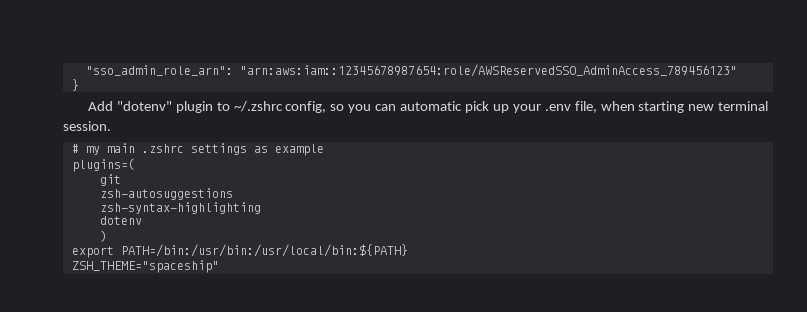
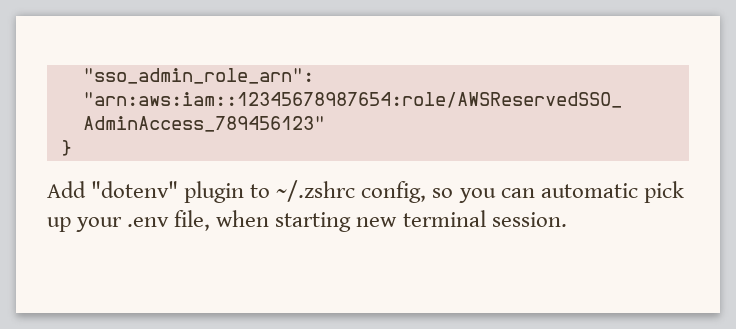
- # my main .zshrc settings as example
- plugins=(
- git
- zsh-autosuggestions
- zsh-syntax-highlighting
- dotenv
- )
- export PATH=/bin:/usr/bin:/usr/local/bin:${PATH}
- ZSH_THEME="spaceship"

